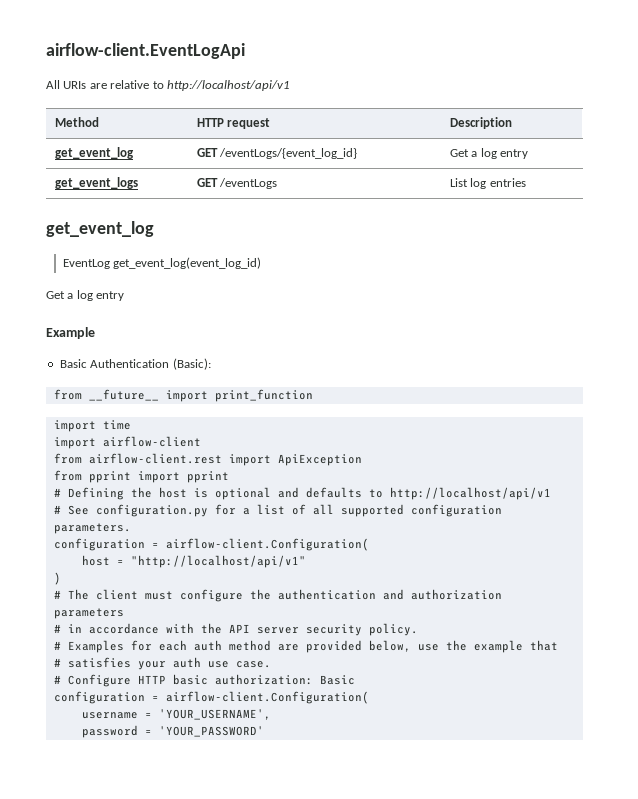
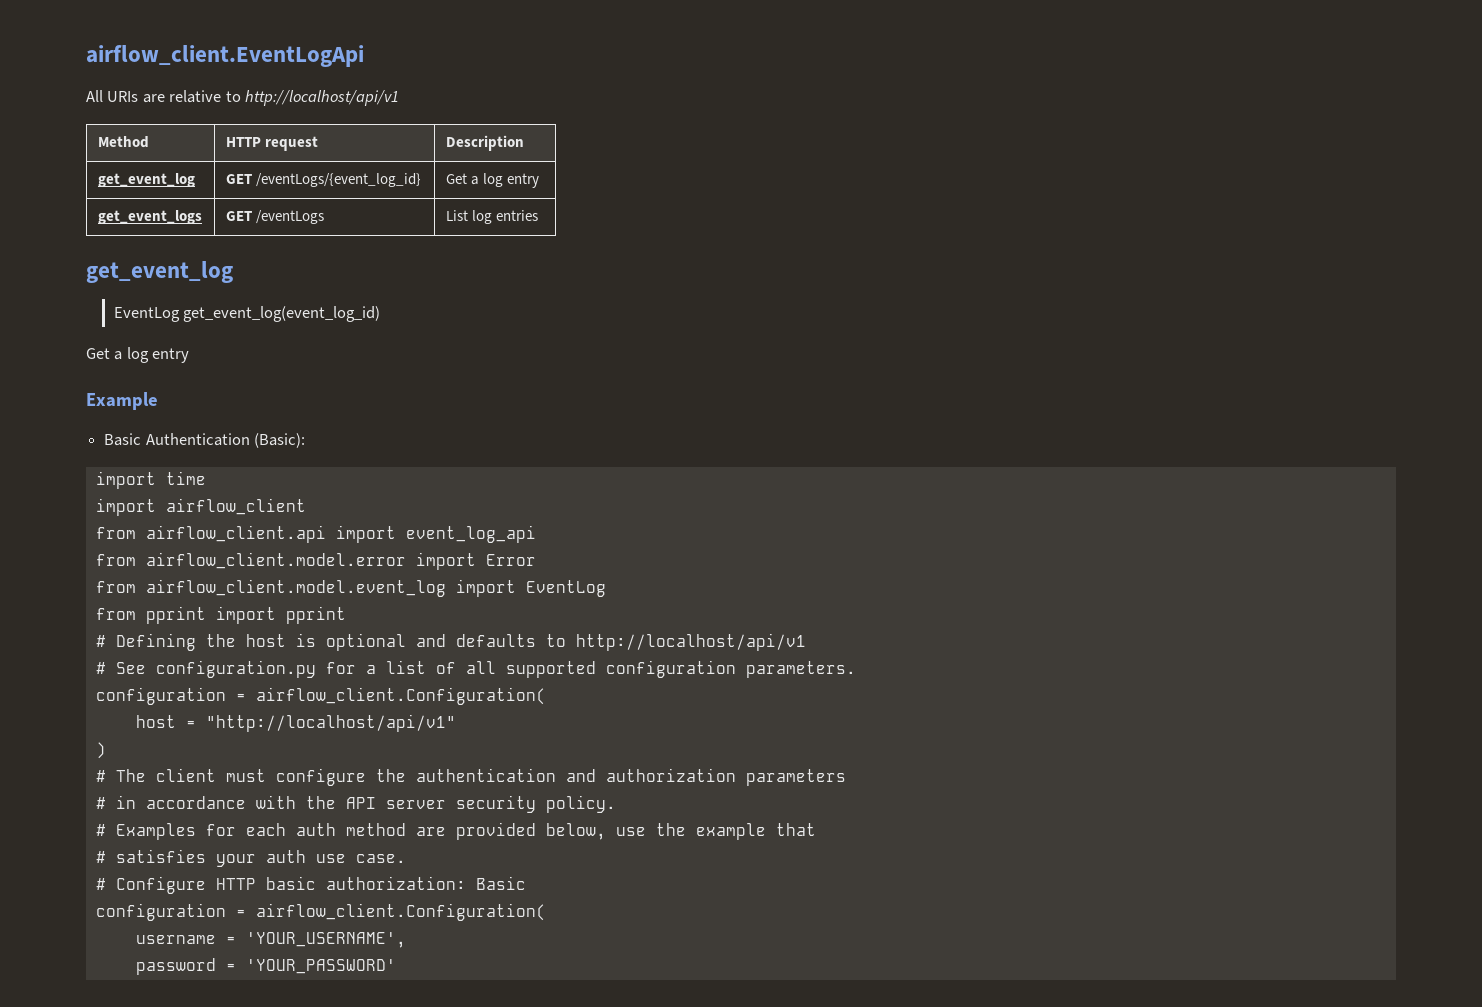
- airflow-client.EventLogApi
+ airflow_client.EventLogApi
- from __future__ import print_function
- import airflow-client
- from airflow-client.rest import ApiException
+ import airflow_client
+ from airflow_client.api import event_log_api
+ from airflow_client.model.error import Error
+ from airflow_client.model.event_log import EventLog
  # See configuration.py for a list of all supported configuration parameters.
- configuration = airflow-client.Configuration(
+ configuration = airflow_client.Configuration(
  # Configure HTTP basic authorization: Basic
- configuration = airflow-client.Configuration(
+ configuration = airflow_client.Configuration(

